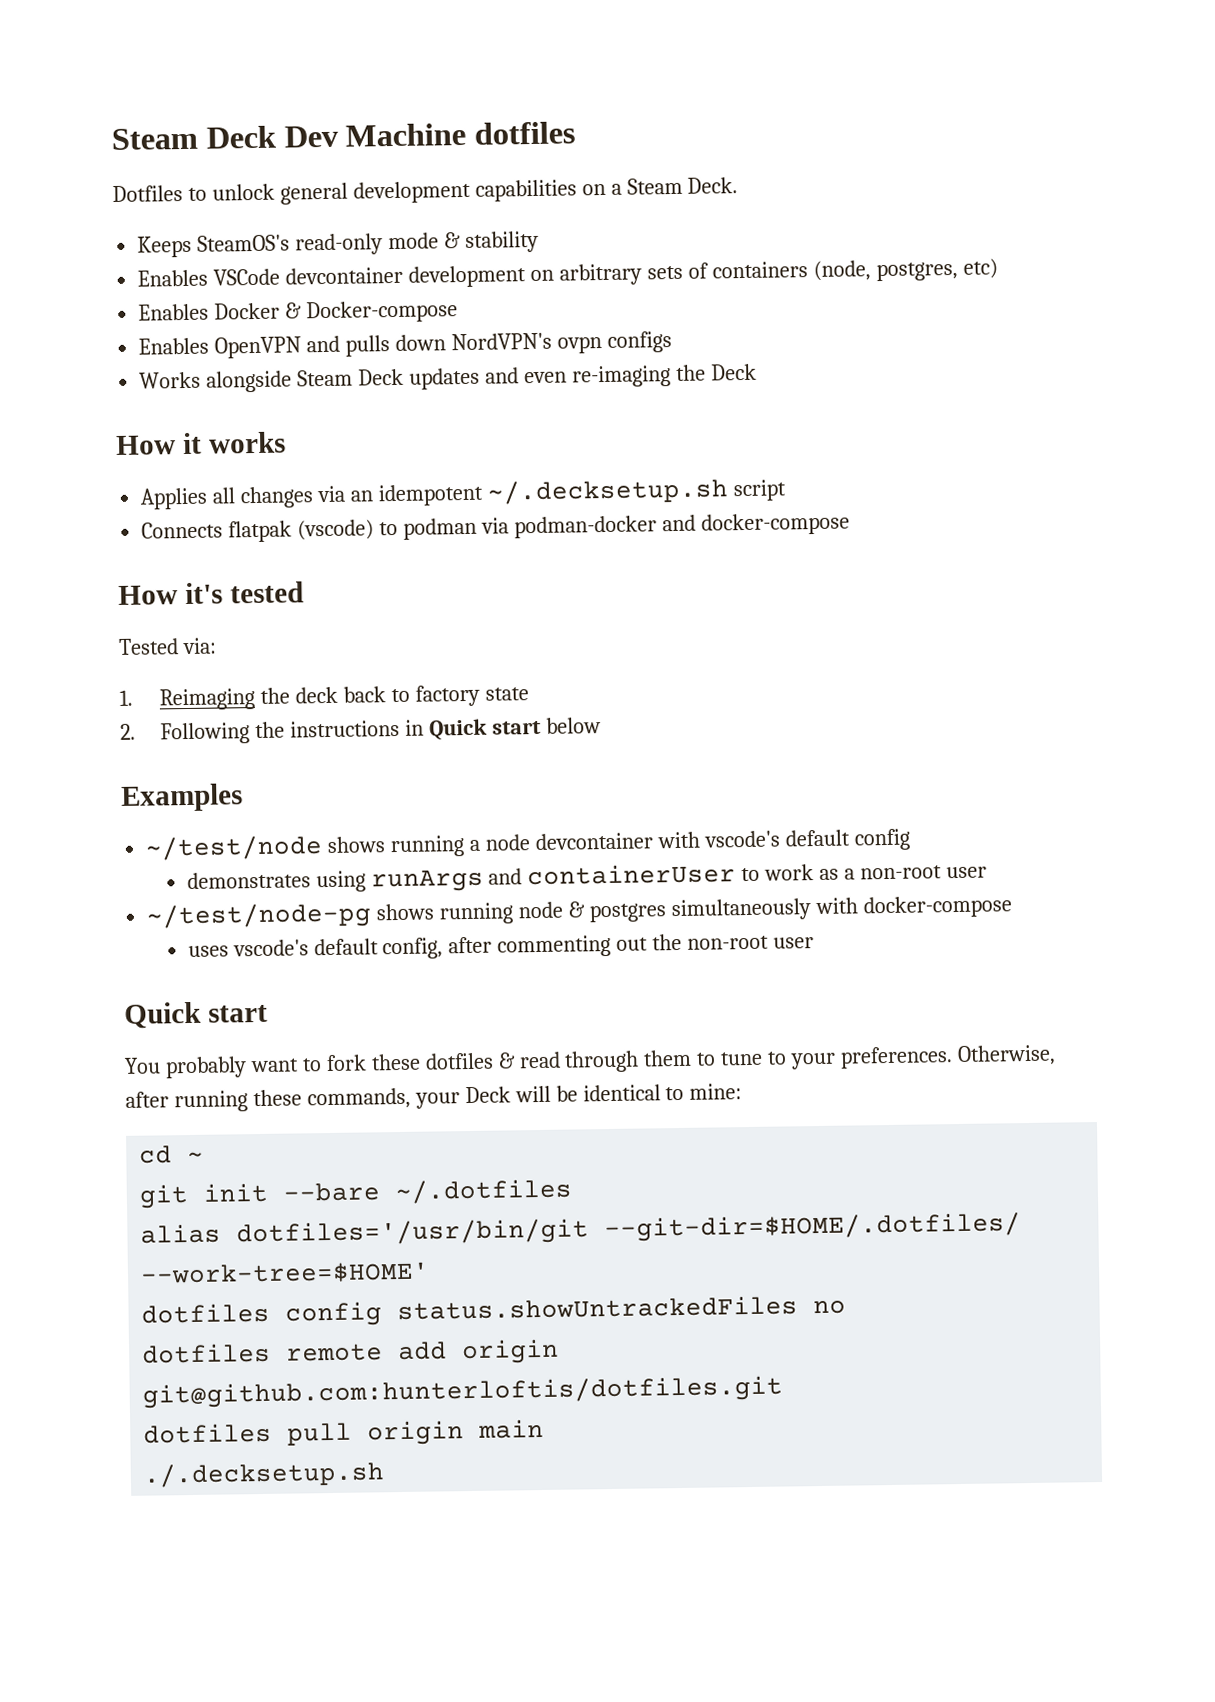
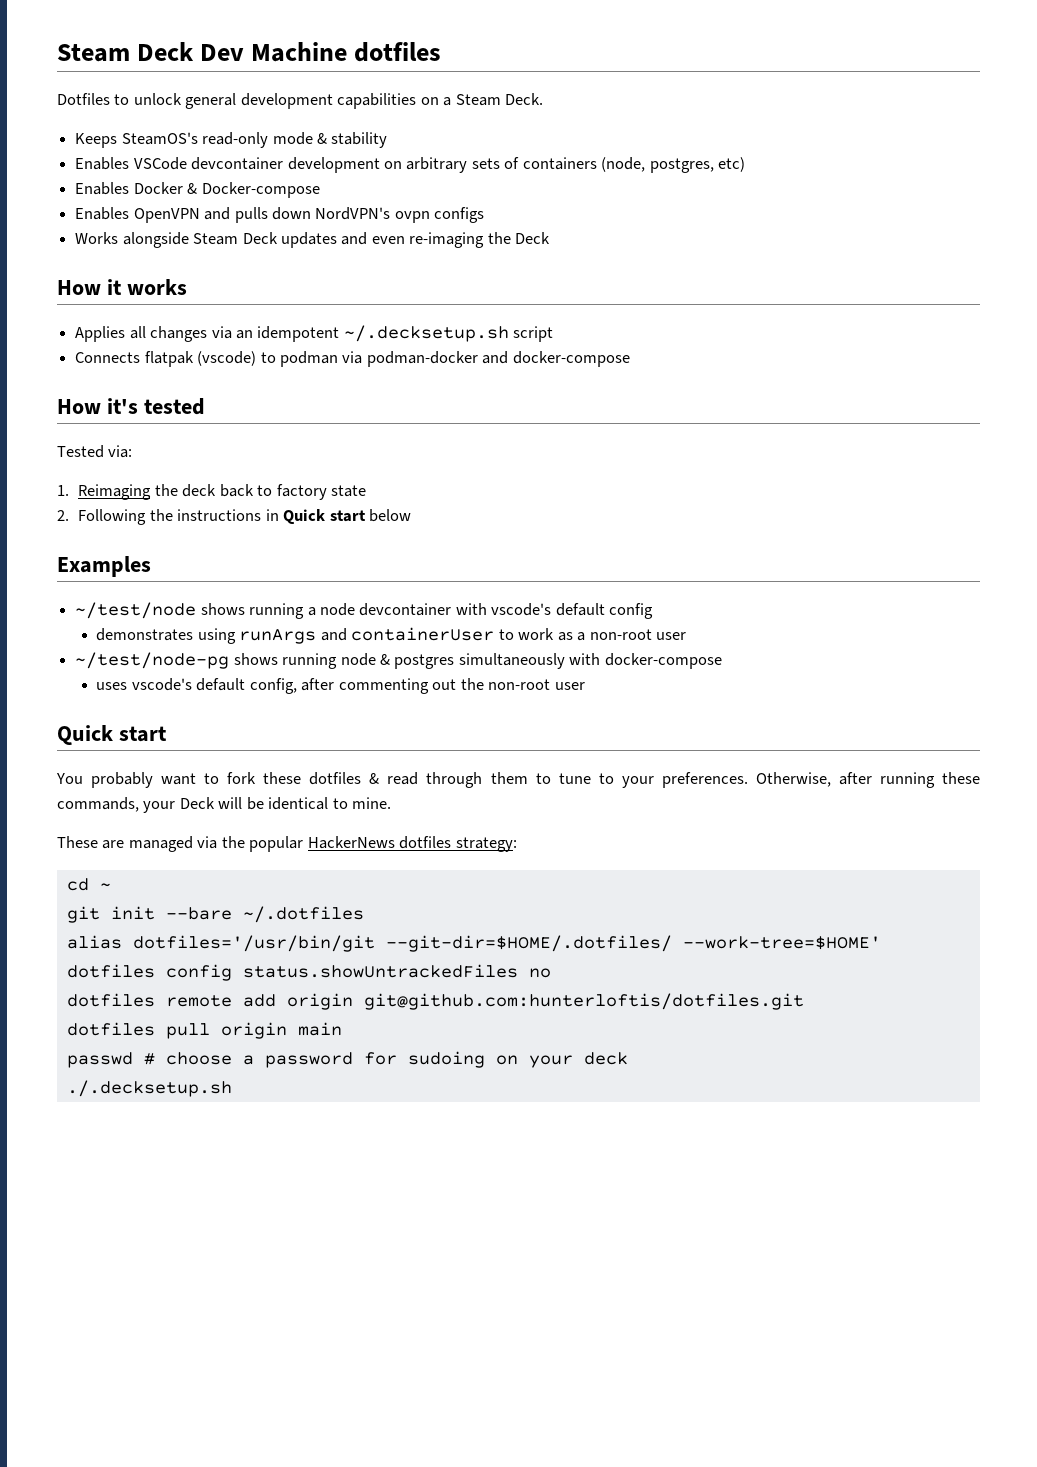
- Otherwise, after running these commands, your Deck will be identical to mine:
+ Otherwise, after running these commands, your Deck will be identical to mine.
+ These are managed via the popular HackerNews dotfiles strategy:
+ passwd # choose a password for sudoing on your deck

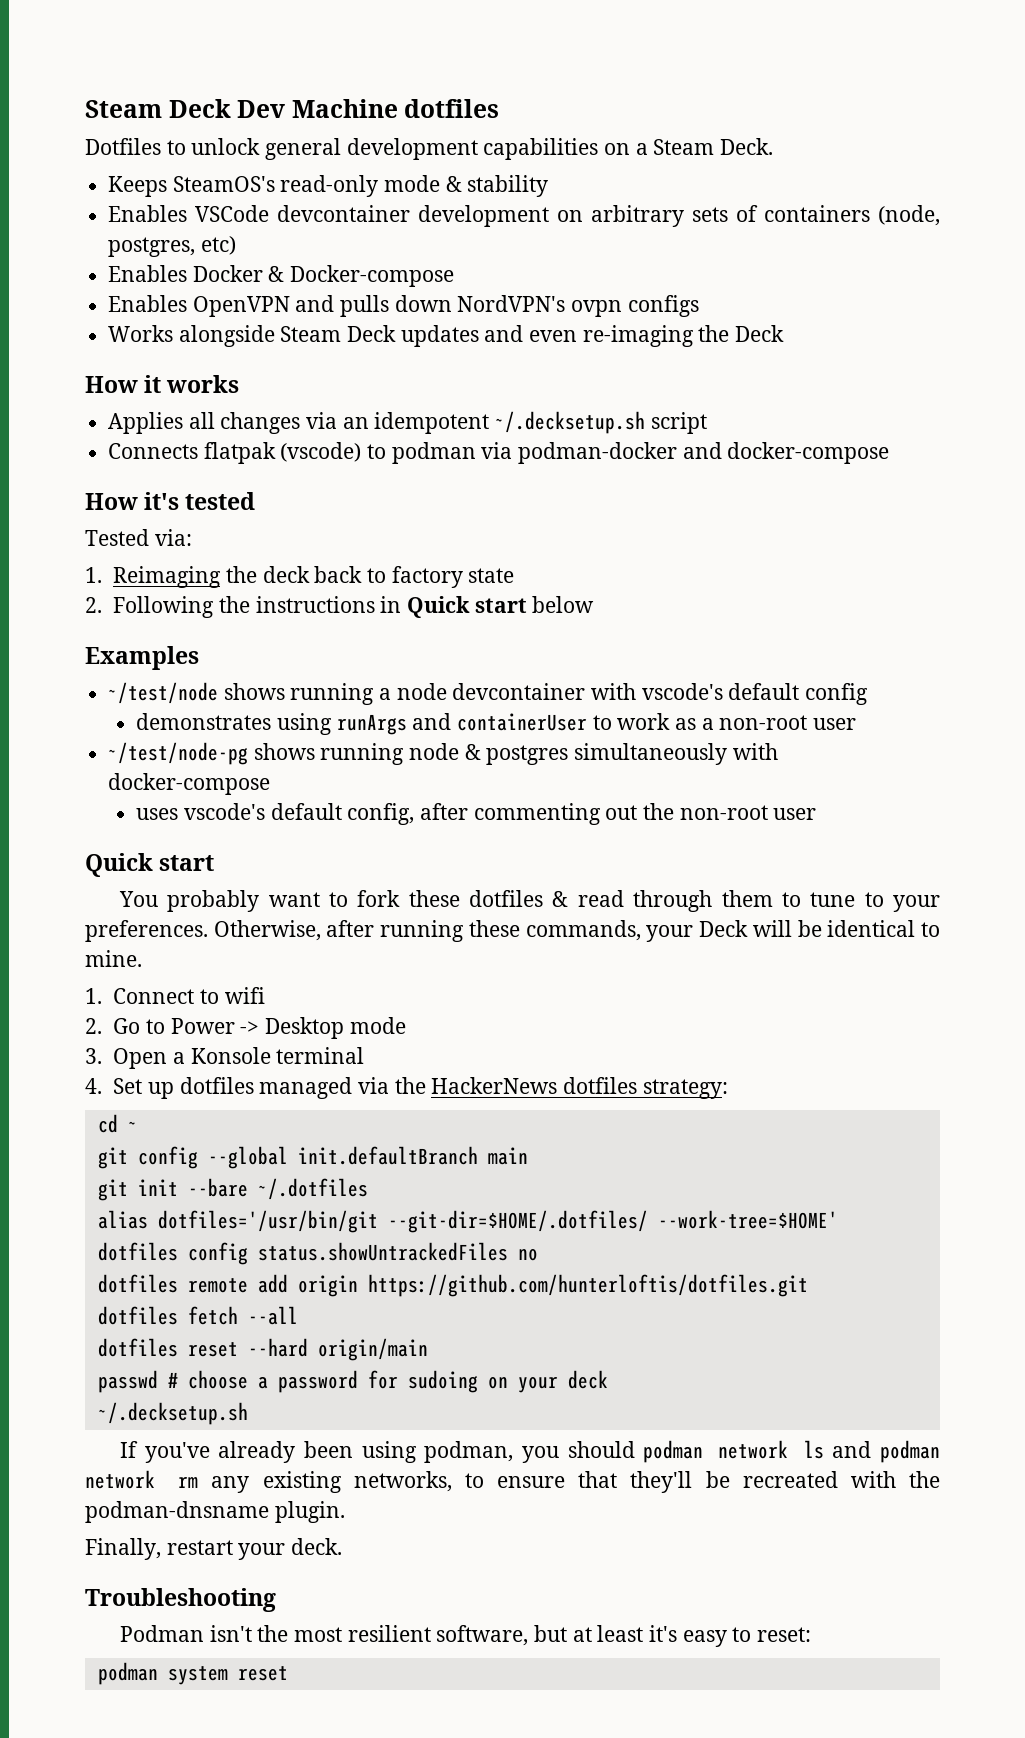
- These are managed via the popular HackerNews dotfiles strategy:
+ 1. Connect to wifi
+ 2. Go to Power -> Desktop mode
+ 3. Open a Konsole terminal
+ 4. Set up dotfiles managed via the HackerNews dotfiles strategy:
+ git config --global init.defaultBranch main
- dotfiles remote add origin git@github.com:hunterloftis/dotfiles.git
- dotfiles pull origin main
+ dotfiles remote add origin https://github.com/hunterloftis/dotfiles.git
+ dotfiles fetch --all
+ dotfiles reset --hard origin/main
  passwd # choose a password for sudoing on your deck
- ./.decksetup.sh
+ ~/.decksetup.sh
+ If you've already been using podman, you should podman network ls and podman network rm any existing networks, to ensure that they'll be recreated with the podman-dnsname plugin.
+ Finally, restart your deck.
+ Troubleshooting
+ Podman isn't the most resilient software, but at least it's easy to reset:
+ podman system reset

